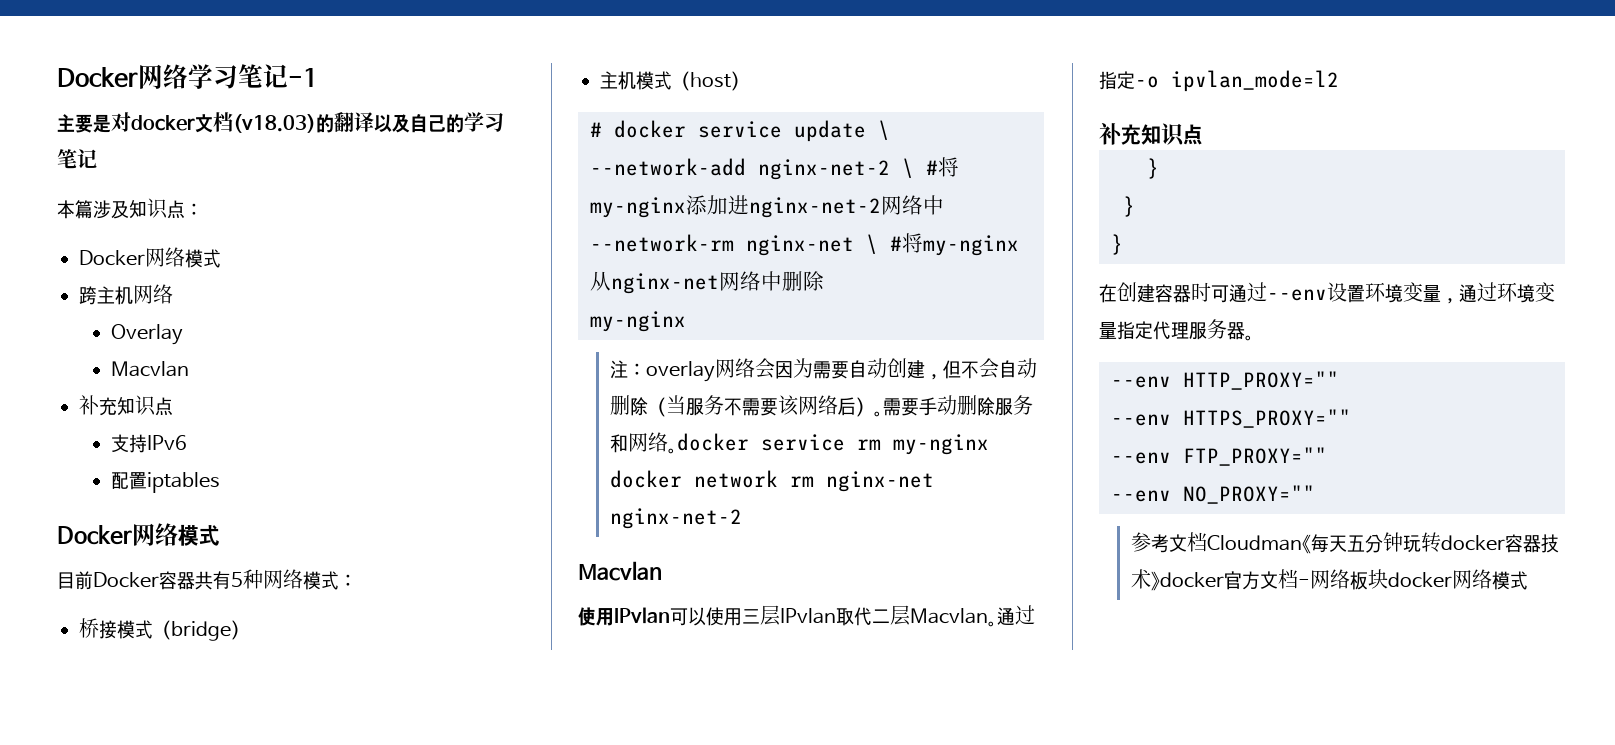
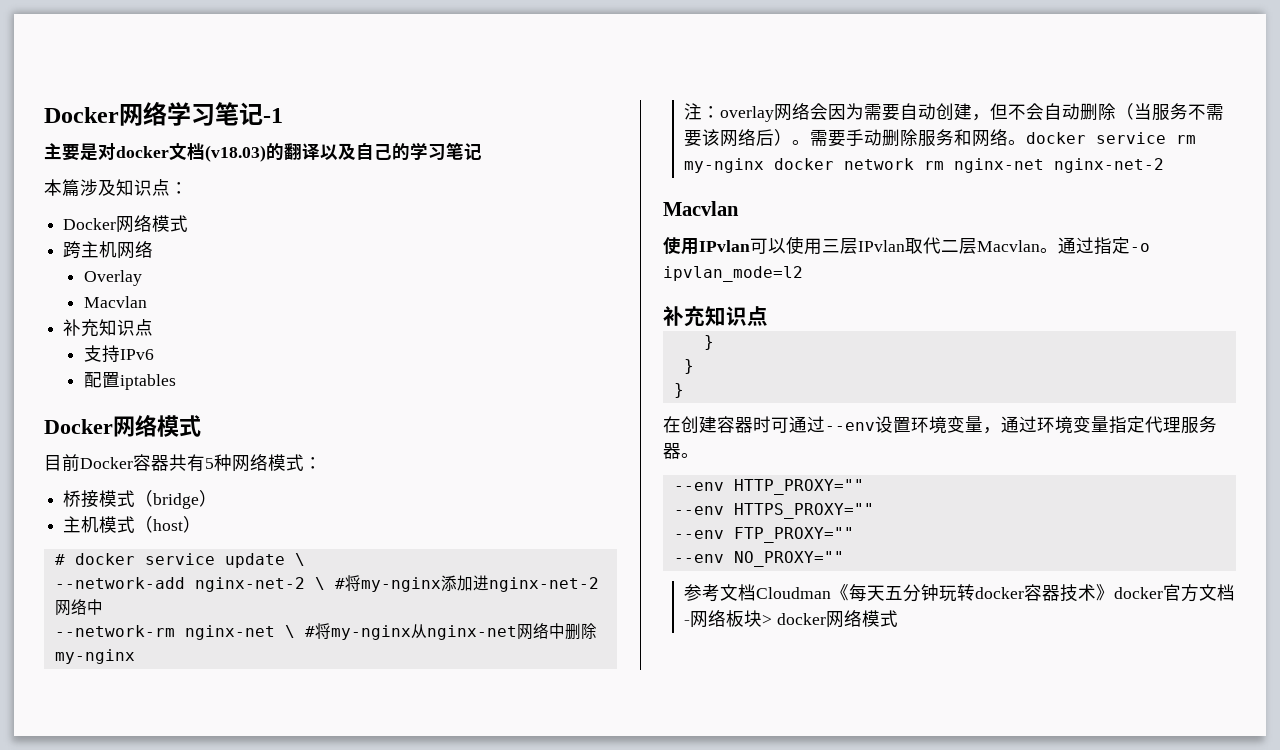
- 参考文档Cloudman《每天五分钟玩转docker容器技术》docker官方文档-网络板块docker网络模式
+ 参考文档Cloudman《每天五分钟玩转docker容器技术》docker官方文档-网络板块> docker网络模式

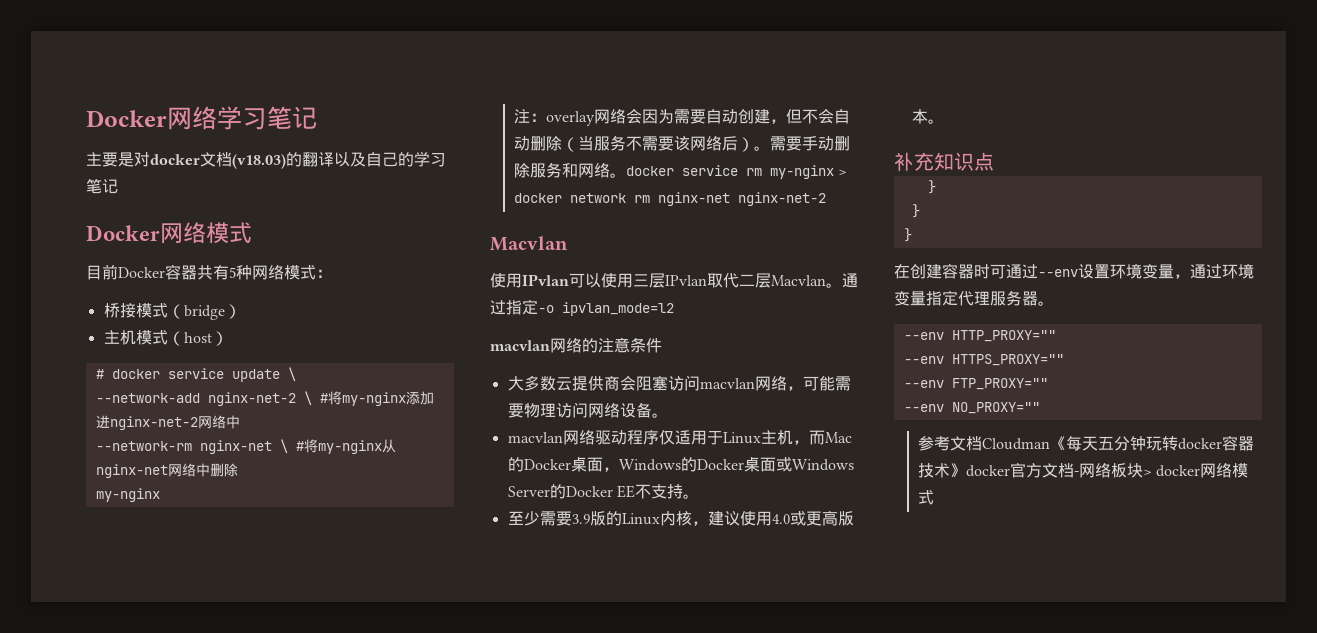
- Docker网络学习笔记-1
+ Docker网络学习笔记
- 本篇涉及知识点：
- Docker网络模式
- 跨主机网络
- Overlay
- Macvlan
- 补充知识点
- 支持IPv6
- 配置iptables
- 需要手动删除服务和网络。docker service rm my-nginx docker network rm nginx-net nginx-net-2
+ 需要手动删除服务和网络。docker service rm my-nginx > docker network rm nginx-net nginx-net-2
+ macvlan网络的注意条件
+ 大多数云提供商会阻塞访问macvlan网络，可能需要物理访问网络设备。
+ macvlan网络驱动程序仅适用于Linux主机，而Mac的Docker桌面，Windows的Docker桌面或Windows Server的Docker EE不支持。
+ 至少需要3.9版的Linux内核，建议使用4.0或更高版本。

